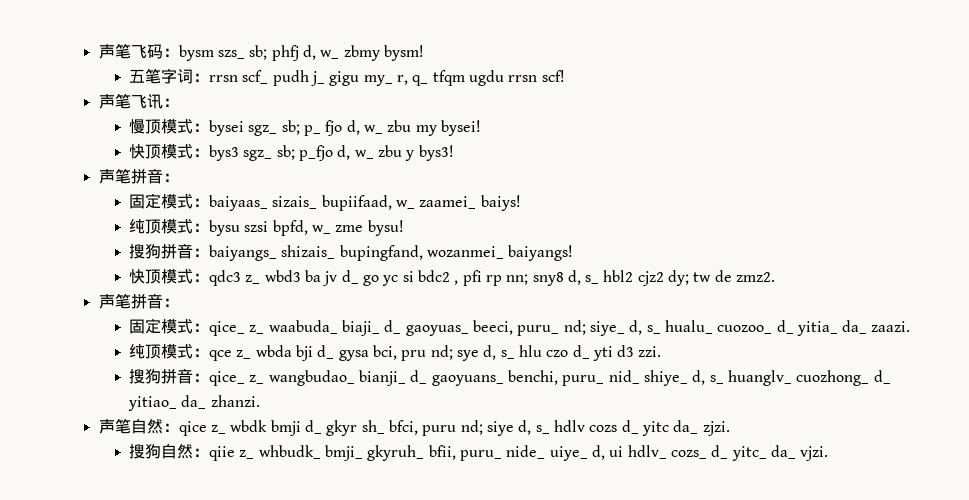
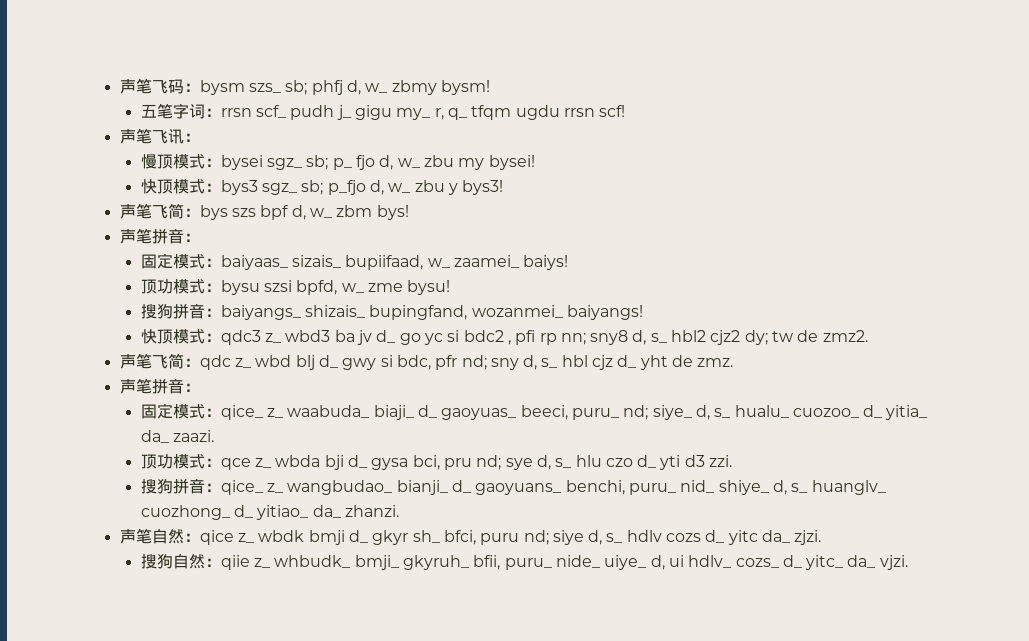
+ 声笔飞简：bys szs bpf d, w_ zbm bys!
- 纯顶模式：bysu szsi bpfd, w_ zme bysu!
+ 顶功模式：bysu szsi bpfd, w_ zme bysu!
+ 声笔飞简：qdc z_ wbd blj d_ gwy si bdc, pfr nd; sny d, s_ hbl cjz d_ yht de zmz.
- 纯顶模式：qce z_ wbda bji d_ gysa bci, pru nd; sye d, s_ hlu czo d_ yti d3 zzi.
+ 顶功模式：qce z_ wbda bji d_ gysa bci, pru nd; sye d, s_ hlu czo d_ yti d3 zzi.

